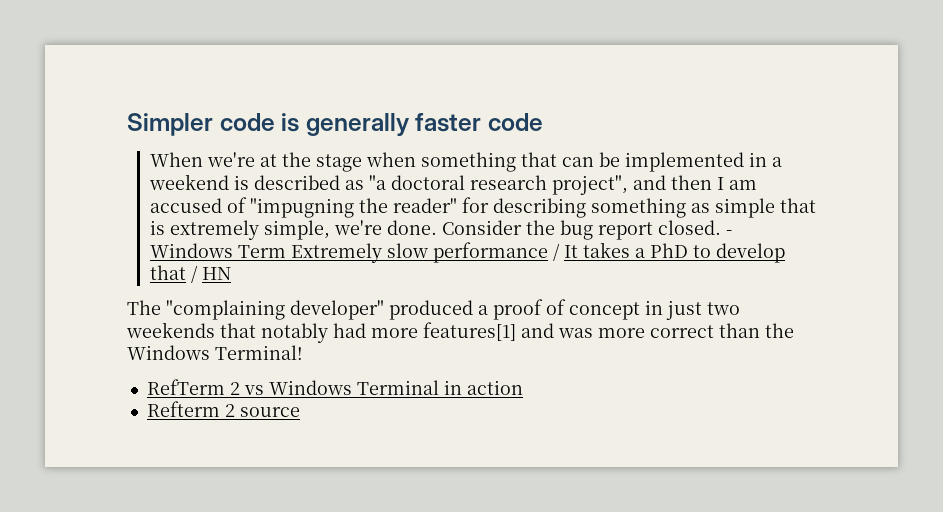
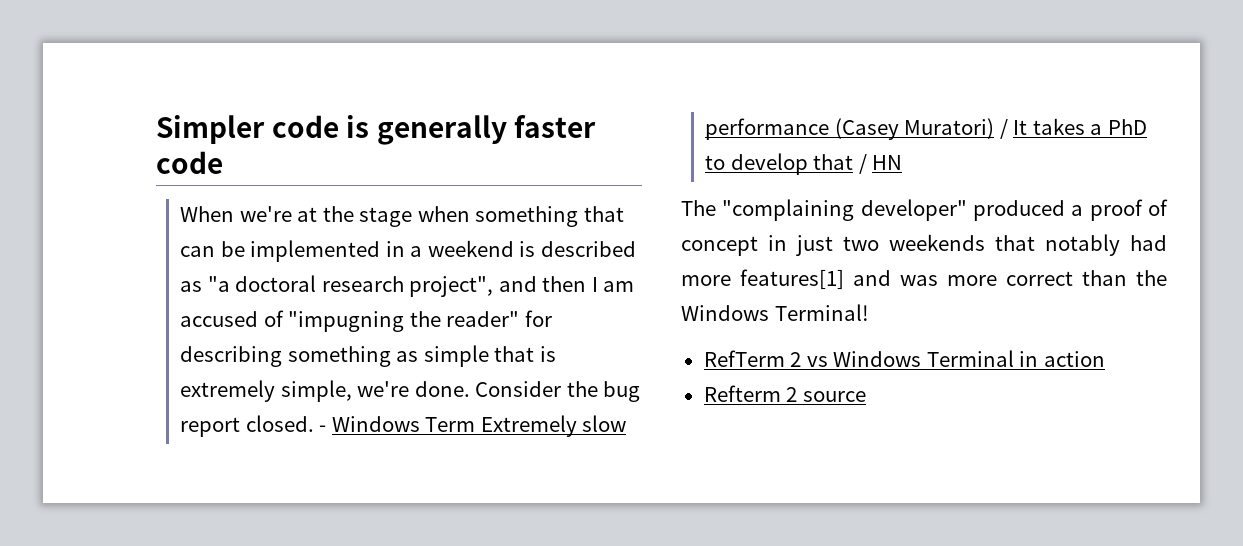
- - Windows Term Extremely slow performance / It takes a PhD to develop that / HN
+ - Windows Term Extremely slow performance (Casey Muratori) / It takes a PhD to develop that / HN

